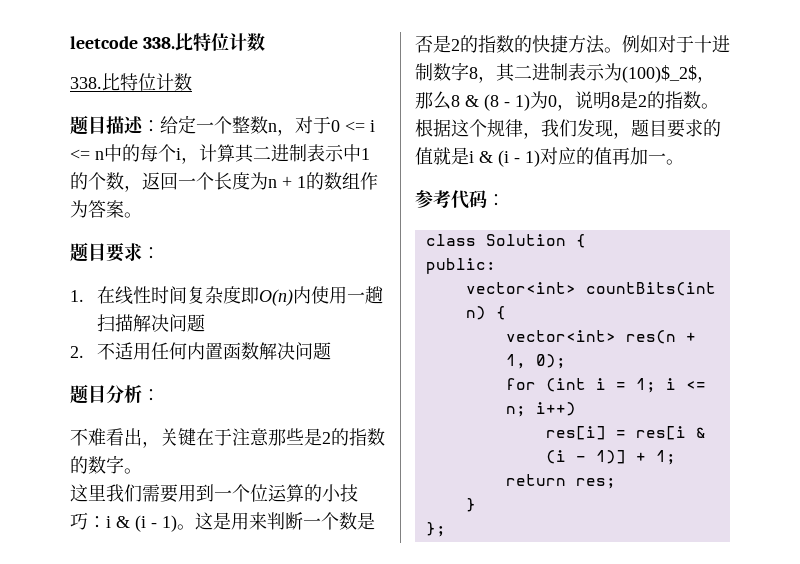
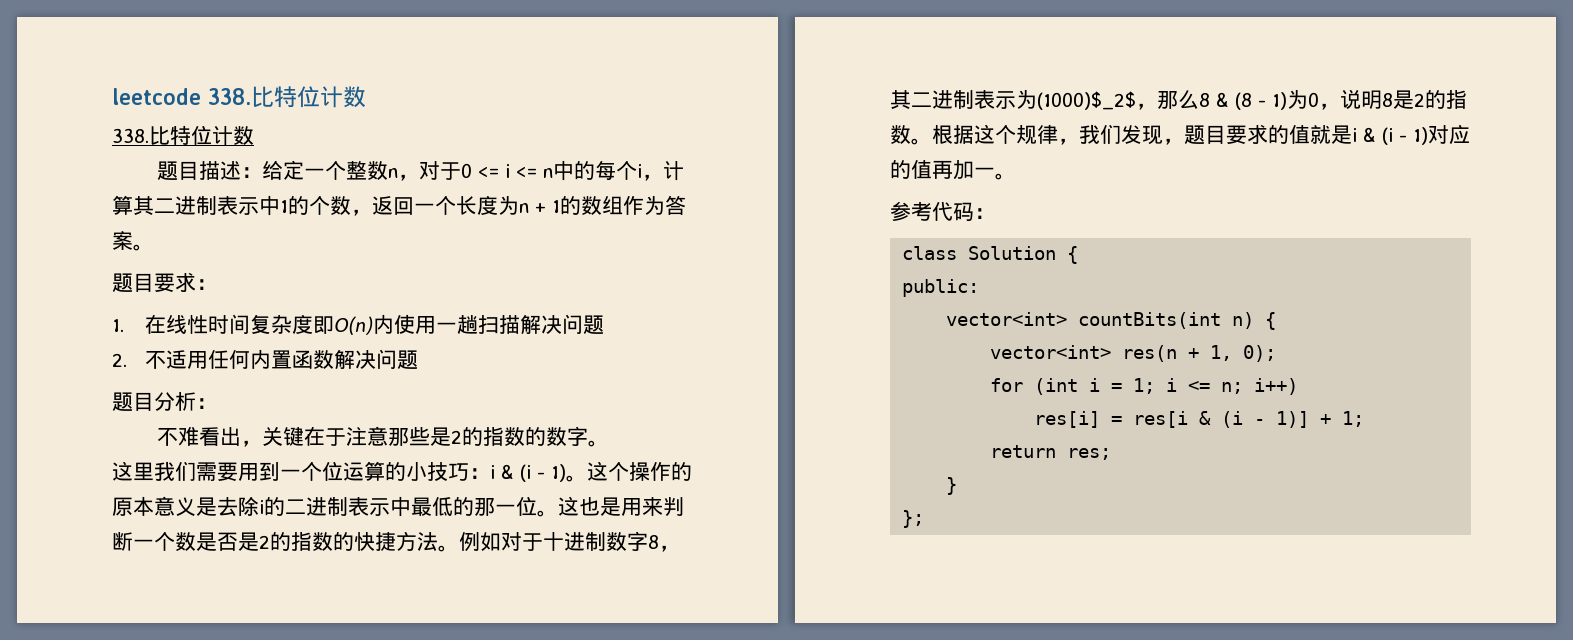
- 这是用来判断一个数是否是2的指数的快捷方法。
+ 这个操作的原本意义是去除i的二进制表示中最低的那一位。这也是用来判断一个数是否是2的指数的快捷方法。
- 例如对于十进制数字8，其二进制表示为(100)$_2$，那么8 & (8 - 1)为0，说明8是2的指数。
+ 例如对于十进制数字8，其二进制表示为(1000)$_2$，那么8 & (8 - 1)为0，说明8是2的指数。

